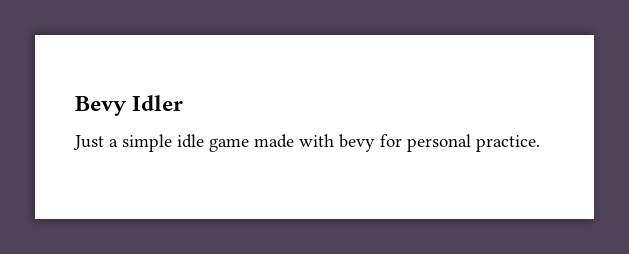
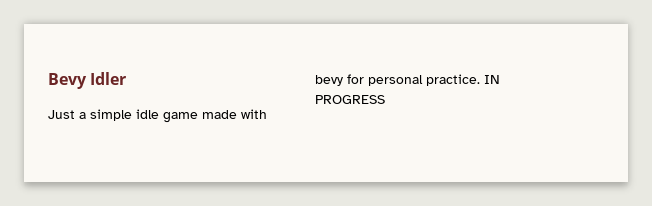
+ IN PROGRESS

